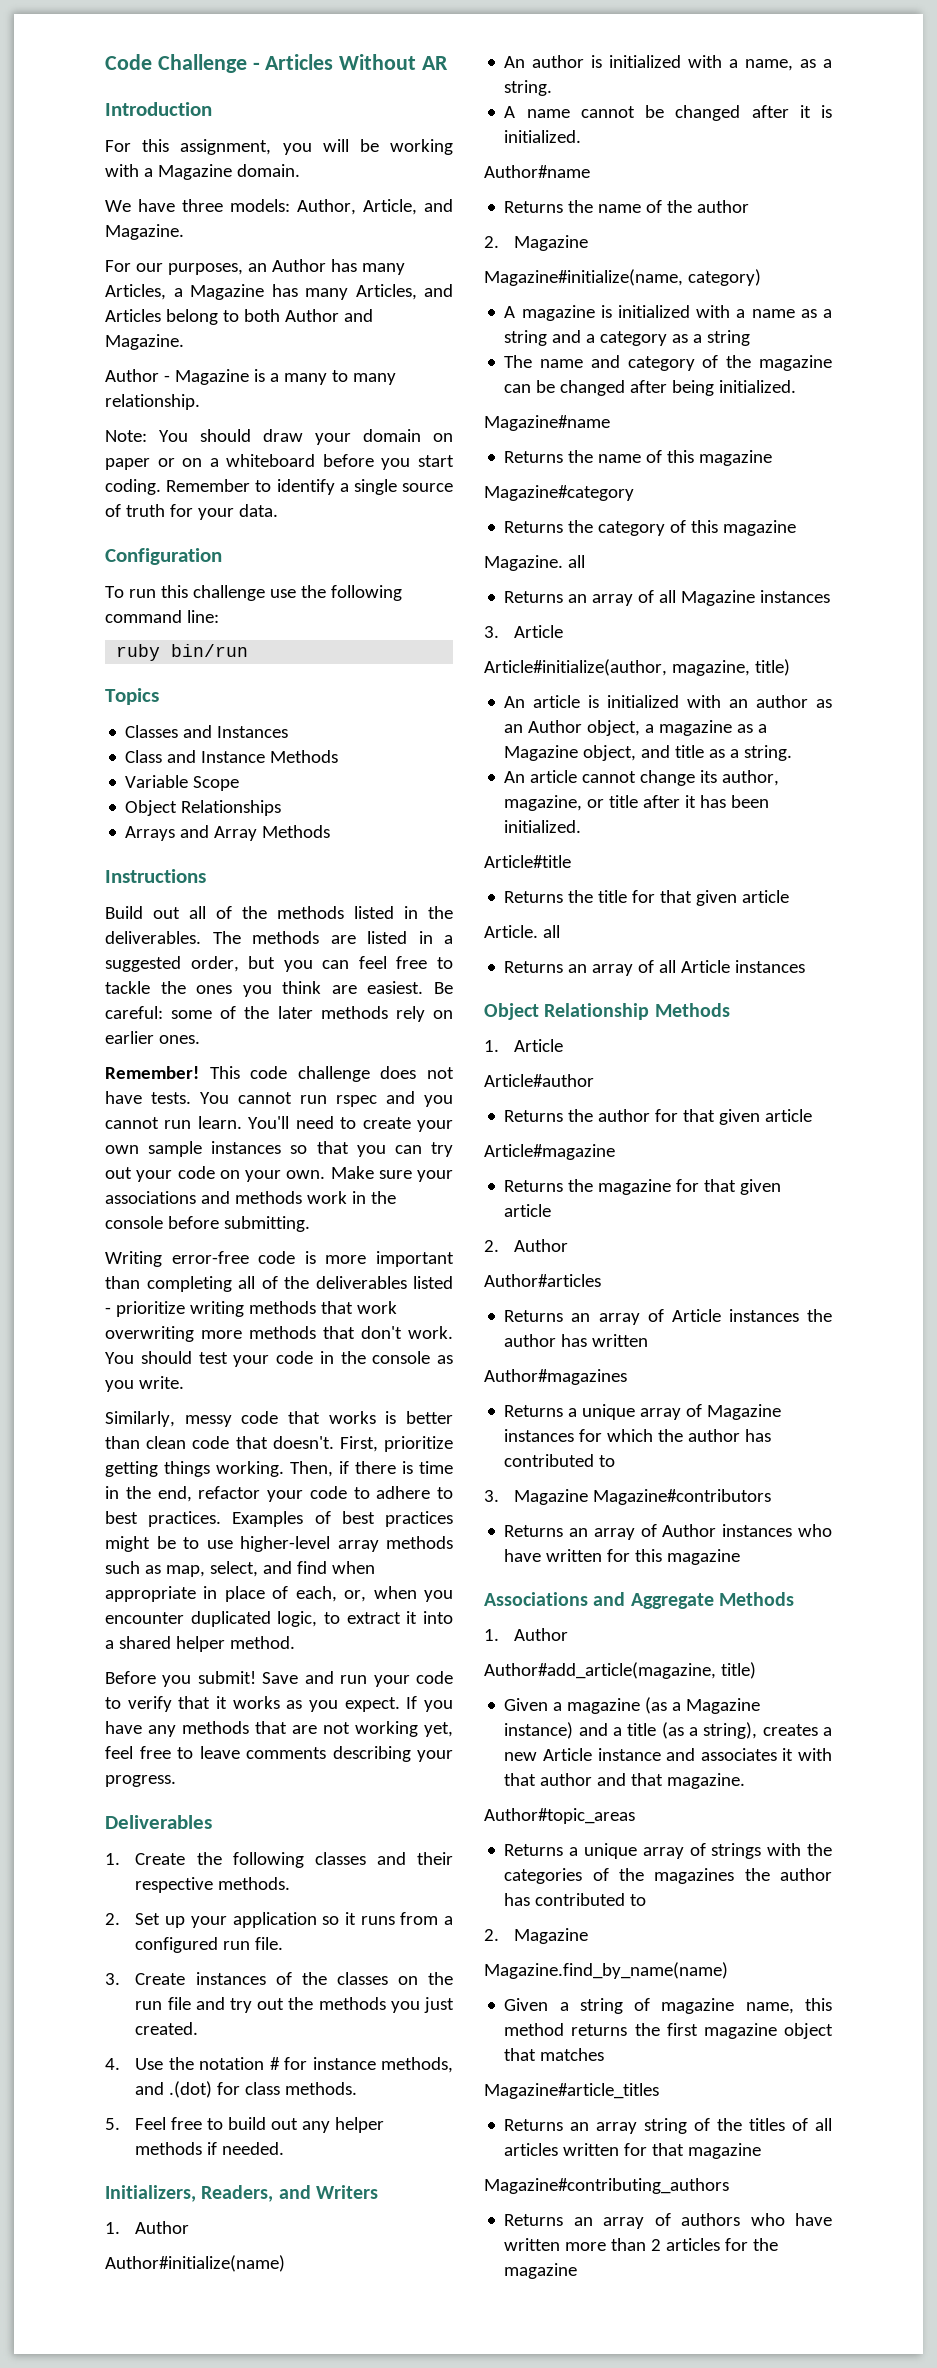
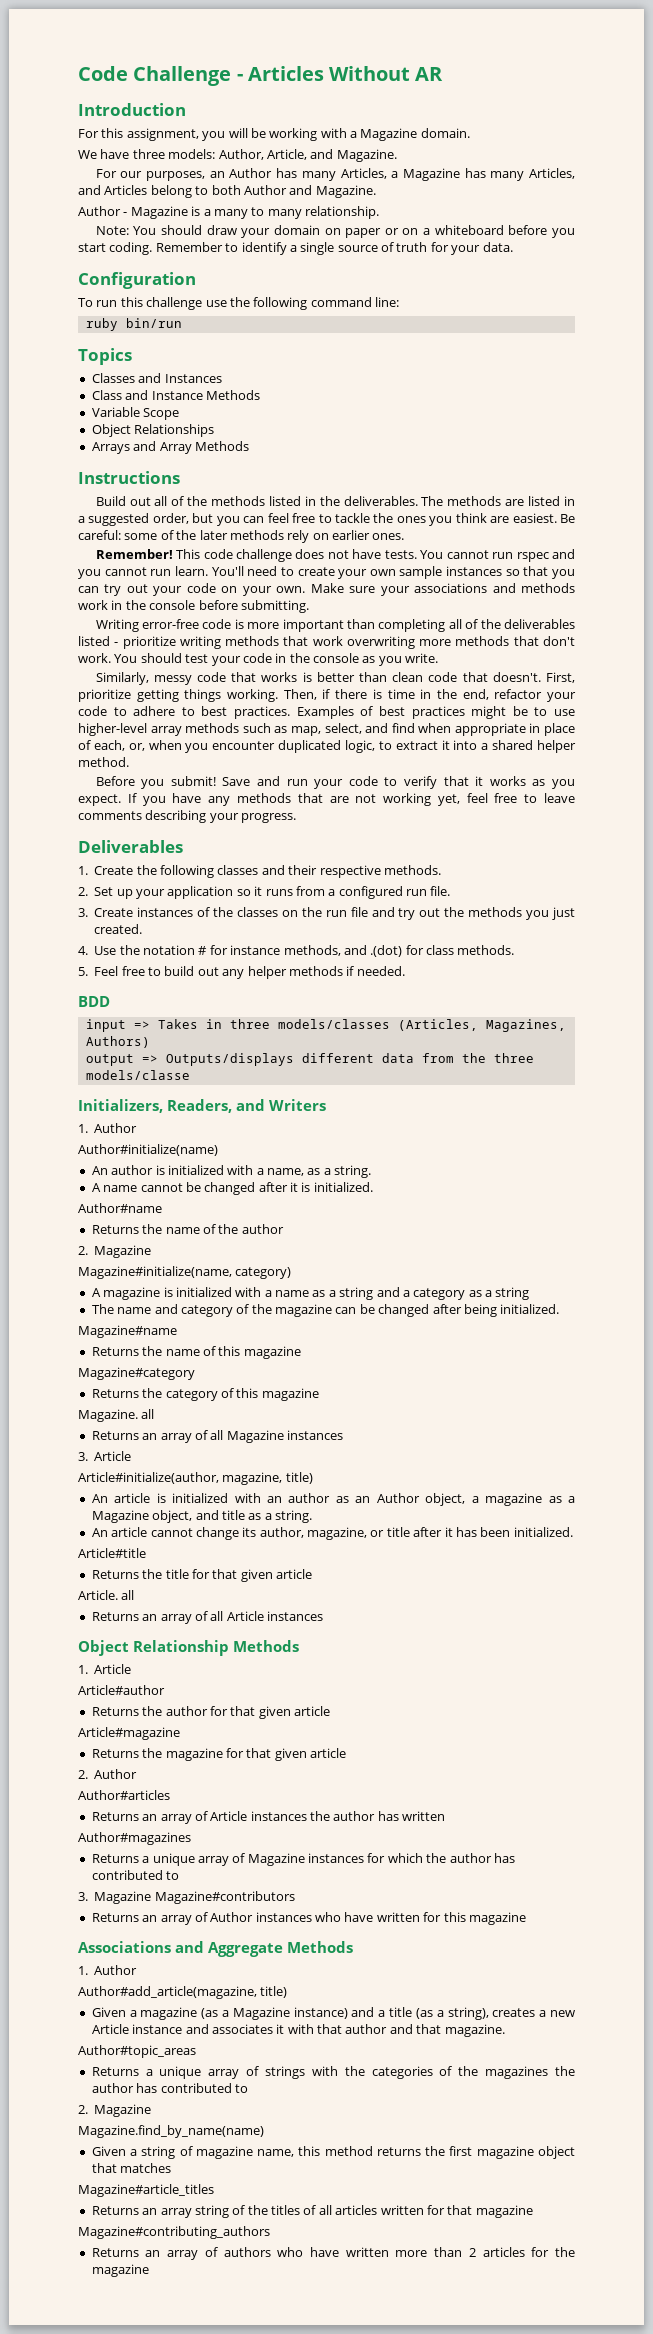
+ BDD
+ input => Takes in three models/classes (Articles, Magazines, Authors)
+ output => Outputs/displays different data from the three models/classe

